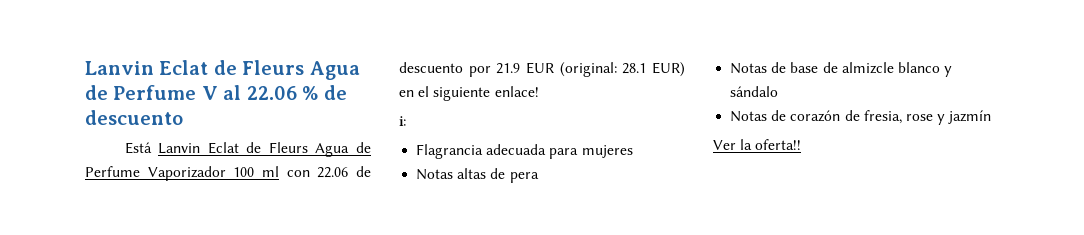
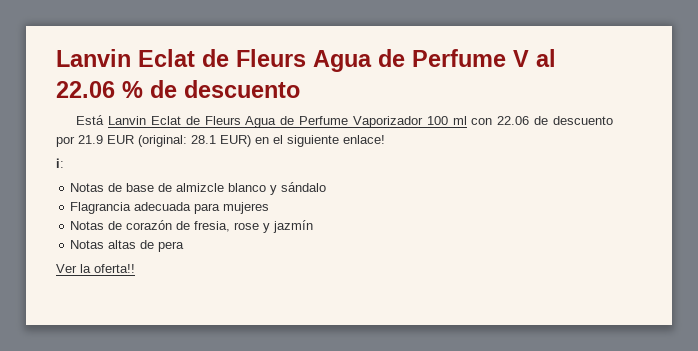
- Flagrancia adecuada para mujeres
- Notas altas de pera
+ Flagrancia adecuada para mujeres
+ Notas altas de pera

